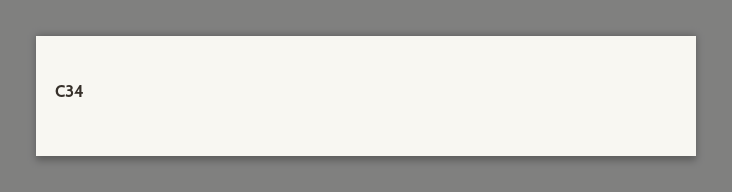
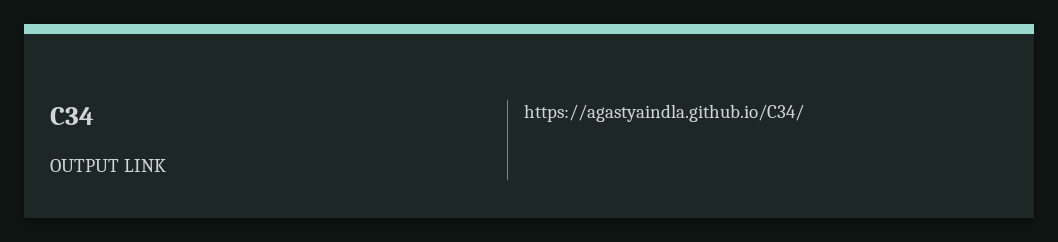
+ OUTPUT LINK
+ https://agastyaindla.github.io/C34/

